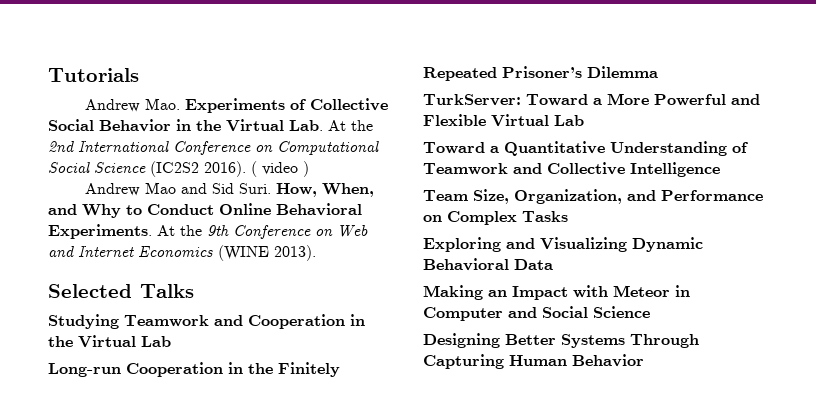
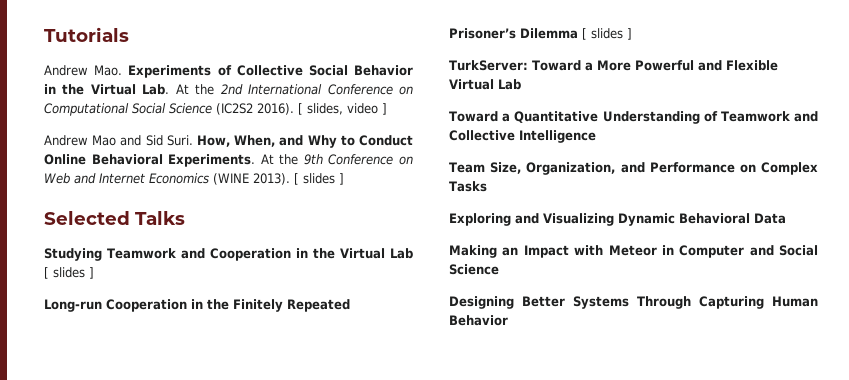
- ( video )
+ [ slides, video ]
- At the 9th Conference on Web and Internet Economics (WINE 2013).
+ At the 9th Conference on Web and Internet Economics (WINE 2013). [ slides ]
- Studying Teamwork and Cooperation in the Virtual Lab
+ Studying Teamwork and Cooperation in the Virtual Lab [ slides ]
- Long-run Cooperation in the Finitely Repeated Prisoner’s Dilemma
+ Long-run Cooperation in the Finitely Repeated Prisoner’s Dilemma [ slides ]

